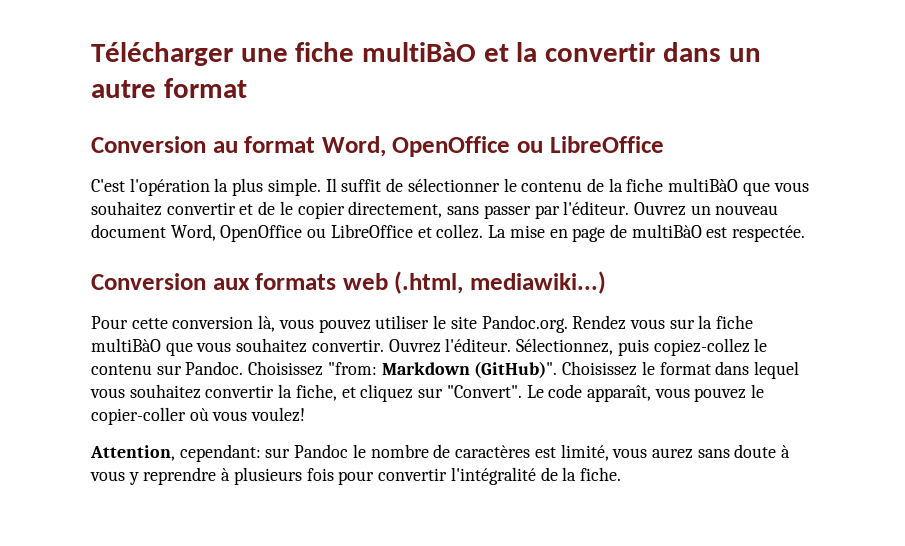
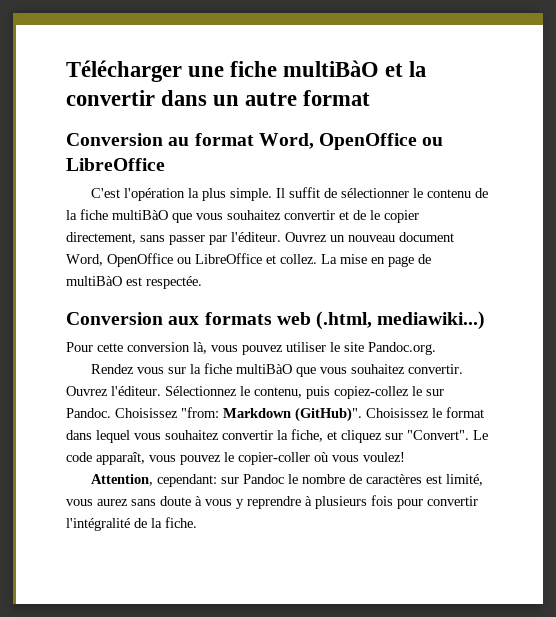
- Pour cette conversion là, vous pouvez utiliser le site Pandoc.org. Rendez vous sur la fiche multiBàO que vous souhaitez convertir.
+ Pour cette conversion là, vous pouvez utiliser le site Pandoc.org.
+ Rendez vous sur la fiche multiBàO que vous souhaitez convertir.
- Sélectionnez, puis copiez-collez le contenu sur Pandoc.
+ Sélectionnez le contenu, puis copiez-collez le sur Pandoc.

